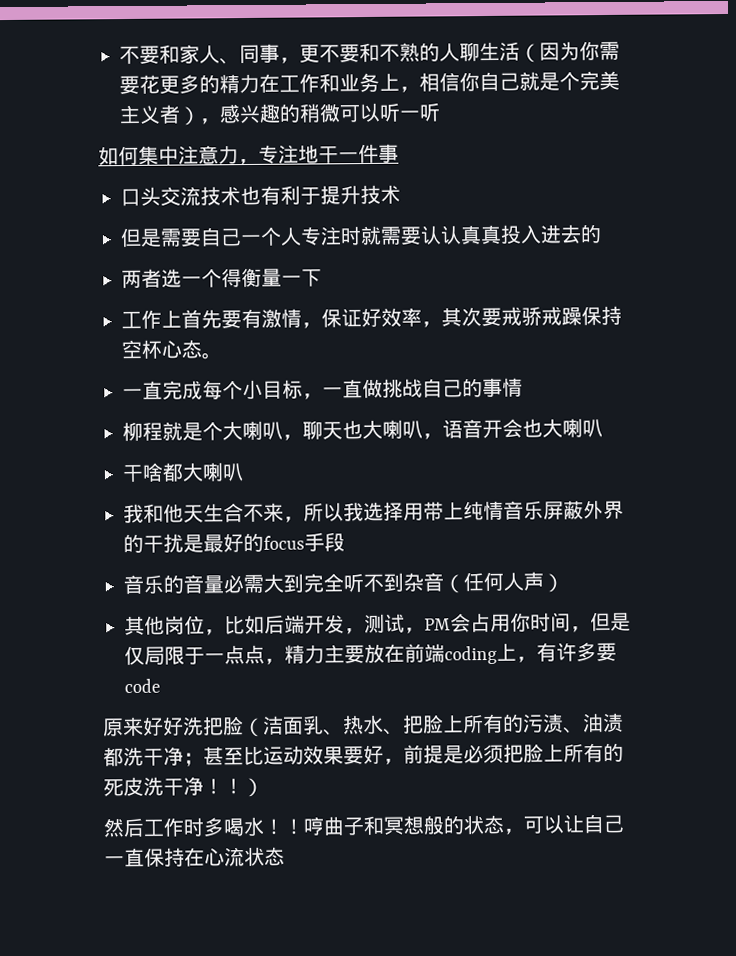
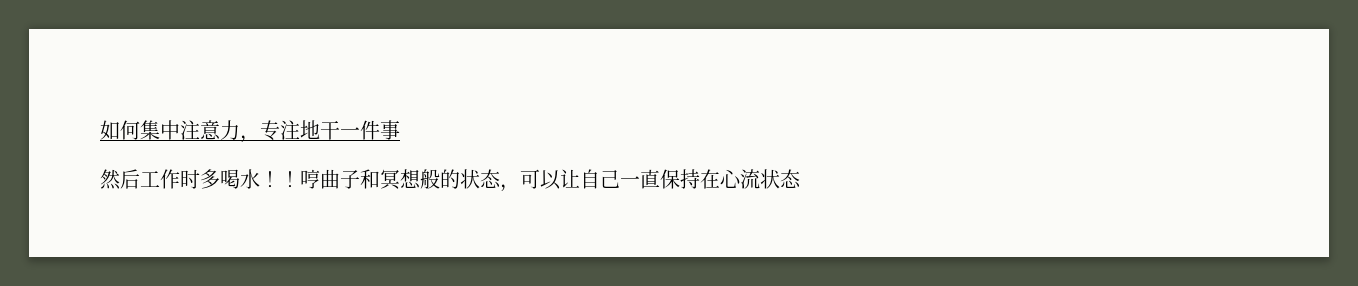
- 不要和家人、同事，更不要和不熟的人聊生活（因为你需要花更多的精力在工作和业务上，相信你自己就是个完美主义者），感兴趣的稍微可以听一听
- 口头交流技术也有利于提升技术
- 但是需要自己一个人专注时就需要认认真真投入进去的
- 两者选一个得衡量一下
- 工作上首先要有激情，保证好效率，其次要戒骄戒躁保持空杯心态。
- 一直完成每个小目标，一直做挑战自己的事情
- 柳程就是个大喇叭，聊天也大喇叭，语音开会也大喇叭
- 干啥都大喇叭
- 我和他天生合不来，所以我选择用带上纯情音乐屏蔽外界的干扰是最好的focus手段
- 音乐的音量必需大到完全听不到杂音（任何人声）
- 其他岗位，比如后端开发，测试，PM会占用你时间，但是仅局限于一点点，精力主要放在前端coding上，有许多要code
- 原来好好洗把脸（洁面乳、热水、把脸上所有的污渍、油渍都洗干净；甚至比运动效果要好，前提是必须把脸上所有的死皮洗干净！！）

